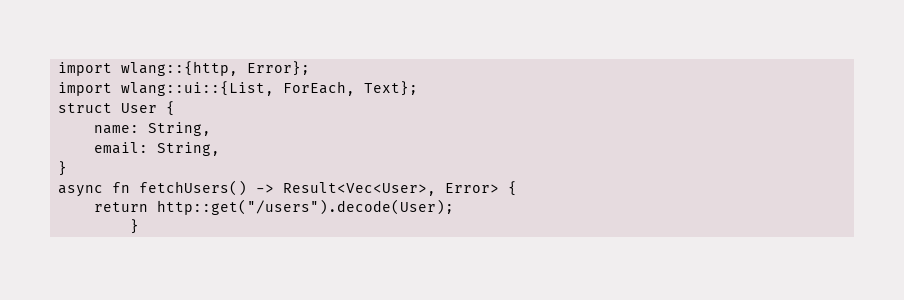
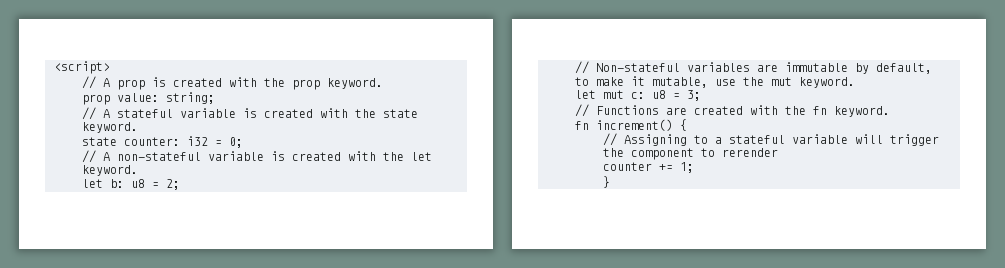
- import wlang::{http, Error};
- import wlang::ui::{List, ForEach, Text};
- struct User {
- name: String,
- email: String,
- }
- async fn fetchUsers() -> Result<Vec<User>, Error> {
- return http::get("/users").decode(User);
+ <script>
+ // A prop is created with the prop keyword.
+ prop value: string;
+ // A stateful variable is created with the state keyword.
+ state counter: i32 = 0;
+ // A non-stateful variable is created with the let keyword.
+ let b: u8 = 2;
+ // Non-stateful variables are immutable by default, to make it mutable, use the mut keyword.
+ let mut c: u8 = 3;
+ // Functions are created with the fn keyword.
+ fn increment() {
+ // Assigning to a stateful variable will trigger the component to rerender
+ counter += 1;

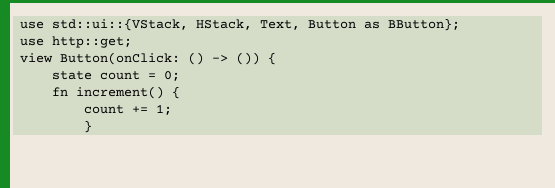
- <script>
- // A prop is created with the prop keyword.
- prop value: string;
- // A stateful variable is created with the state keyword.
- state counter: i32 = 0;
+ use std::ui::{VStack, HStack, Text, Button as BButton};
+ use http::get;
+ view Button(onClick: () -> ()) {
+ state count = 0;
- // A non-stateful variable is created with the let keyword.
- let b: u8 = 2;
- // Non-stateful variables are immutable by default, to make it mutable, use the mut keyword.
- let mut c: u8 = 3;
- // Functions are created with the fn keyword.
  fn increment() {
- // Assigning to a stateful variable will trigger the component to rerender
- counter += 1;
+ count += 1;

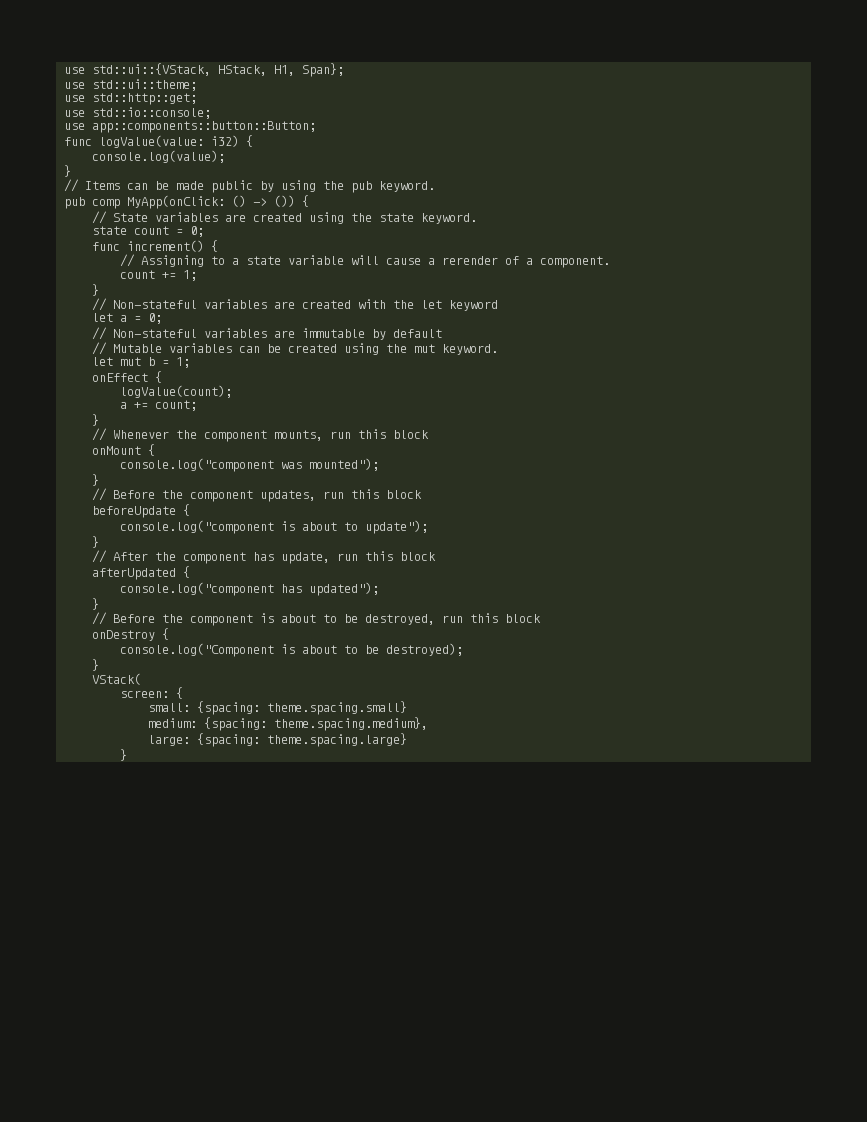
- use std::ui::{VStack, HStack, Text, Button as BButton};
- use http::get;
- view Button(onClick: () -> ()) {
+ use std::ui::{VStack, HStack, H1, Span};
+ use std::ui::theme;
+ use std::http::get;
+ use std::io::console;
+ use app::components::button::Button;
+ func logValue(value: i32) {
+ console.log(value);
+ }
+ // Items can be made public by using the pub keyword.
+ pub comp MyApp(onClick: () -> ()) {
+ // State variables are created using the state keyword.
- fn increment() {
+ func increment() {
+ // Assigning to a state variable will cause a rerender of a component.
  count += 1;
+ }
+ // Non-stateful variables are created with the let keyword
+ let a = 0;
+ // Non-stateful variables are immutable by default
+ // Mutable variables can be created using the mut keyword.
+ let mut b = 1;
+ onEffect {
+ logValue(count);
+ a += count;
+ }
+ // Whenever the component mounts, run this block
+ onMount {
+ console.log("component was mounted");
+ }
+ // Before the component updates, run this block
+ beforeUpdate {
+ console.log("component is about to update");
+ }
+ // After the component has update, run this block
+ afterUpdated {
+ console.log("component has updated");
+ }
+ // Before the component is about to be destroyed, run this block
+ onDestroy {
+ console.log("Component is about to be destroyed);
+ }
+ VStack(
+ screen: {
+ small: {spacing: theme.spacing.small}
+ medium: {spacing: theme.spacing.medium},
+ large: {spacing: theme.spacing.large}

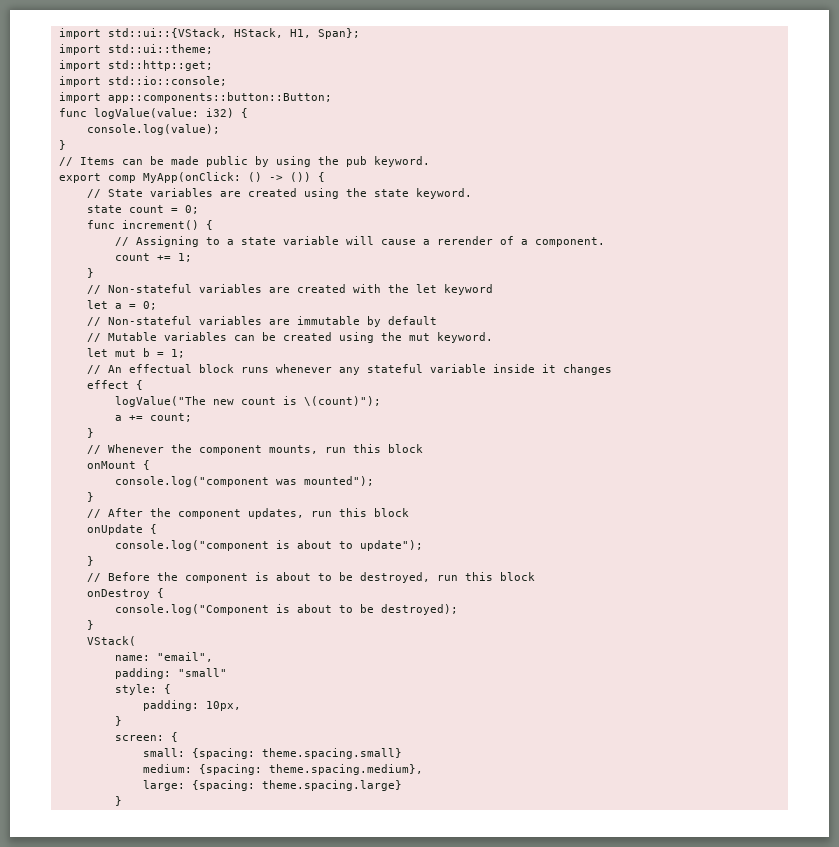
- use std::ui::{VStack, HStack, H1, Span};
+ import std::ui::{VStack, HStack, H1, Span};
- use std::ui::theme;
+ import std::ui::theme;
- use std::http::get;
+ import std::http::get;
- use std::io::console;
+ import std::io::console;
- use app::components::button::Button;
+ import app::components::button::Button;
- pub comp MyApp(onClick: () -> ()) {
+ export comp MyApp(onClick: () -> ()) {
- onEffect {
- logValue(count);
+ // An effectual block runs whenever any stateful variable inside it changes
+ effect {
+ logValue("The new count is \(count)");
- // Before the component updates, run this block
+ // After the component updates, run this block
- beforeUpdate {
+ onUpdate {
- // After the component has update, run this block
- afterUpdated {
- console.log("component has updated");
- }
+ name: "email",
+ padding: "small"
+ style: {
+ padding: 10px,
+ }

